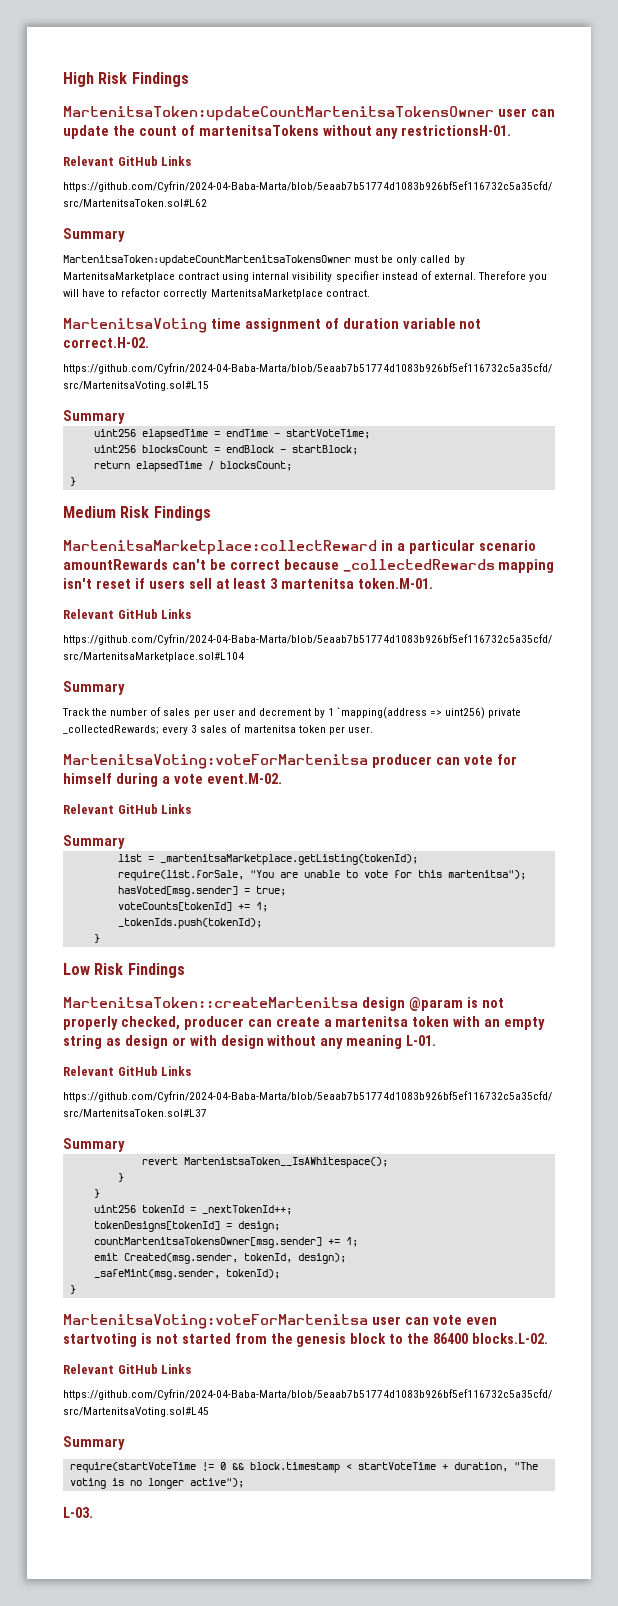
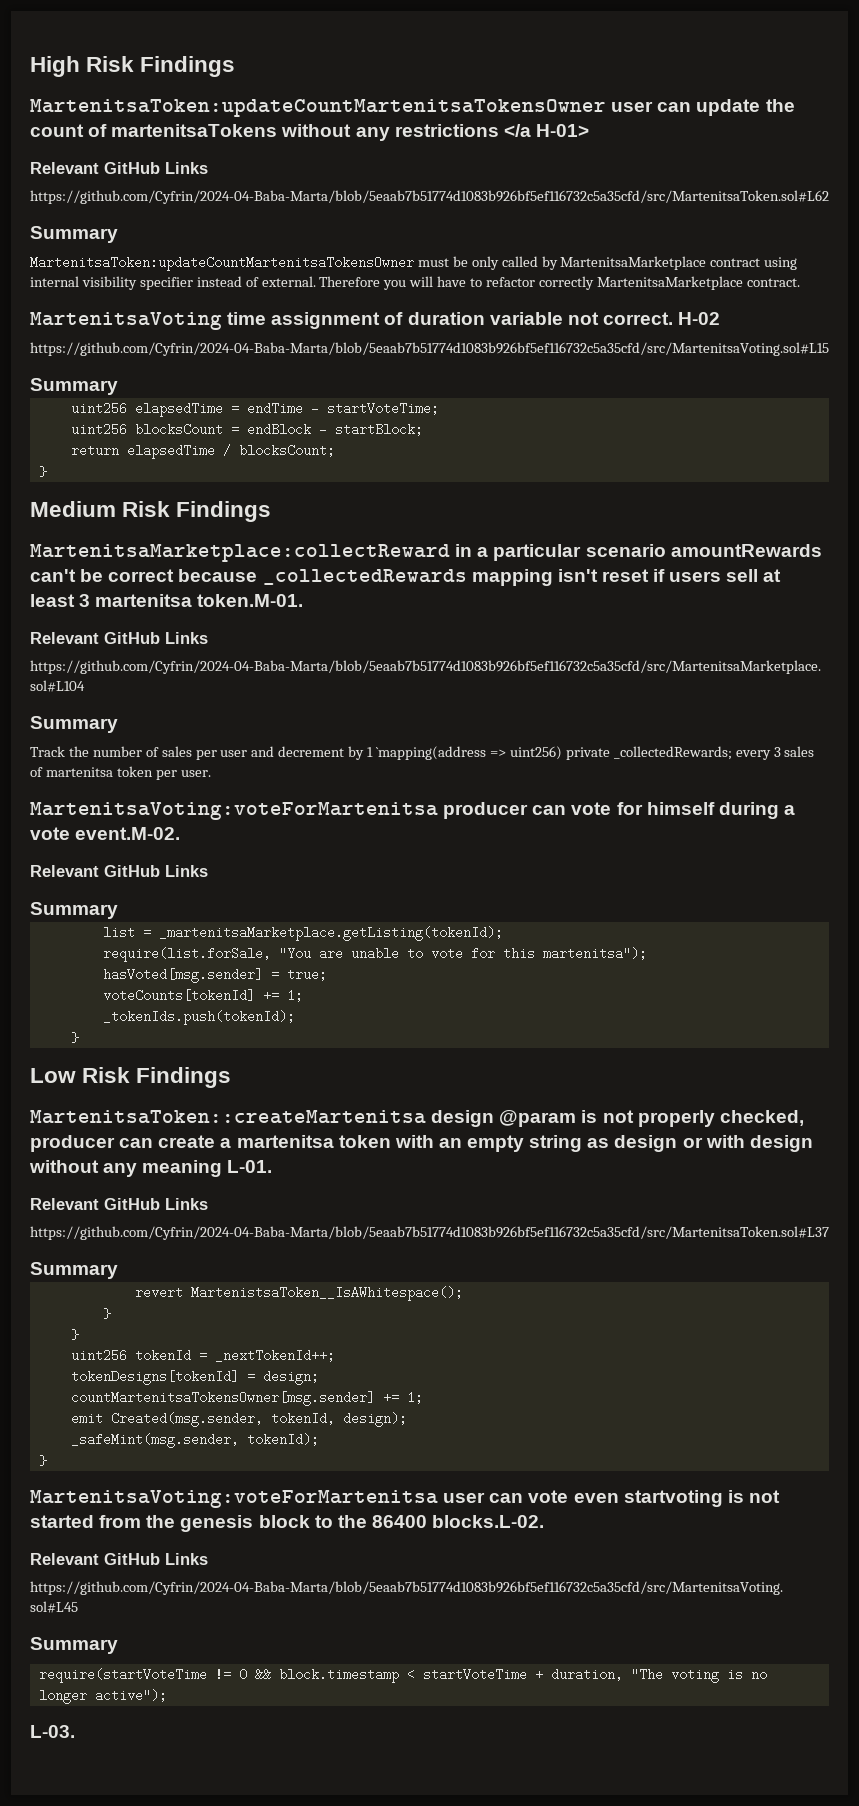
- MartenitsaToken:updateCountMartenitsaTokensOwner user can update the count of martenitsaTokens without any restrictionsH-01.
+ MartenitsaToken:updateCountMartenitsaTokensOwner user can update the count of martenitsaTokens without any restrictions </a H-01>
- MartenitsaVoting time assignment of duration variable not correct.H-02.
+ MartenitsaVoting time assignment of duration variable not correct. H-02

